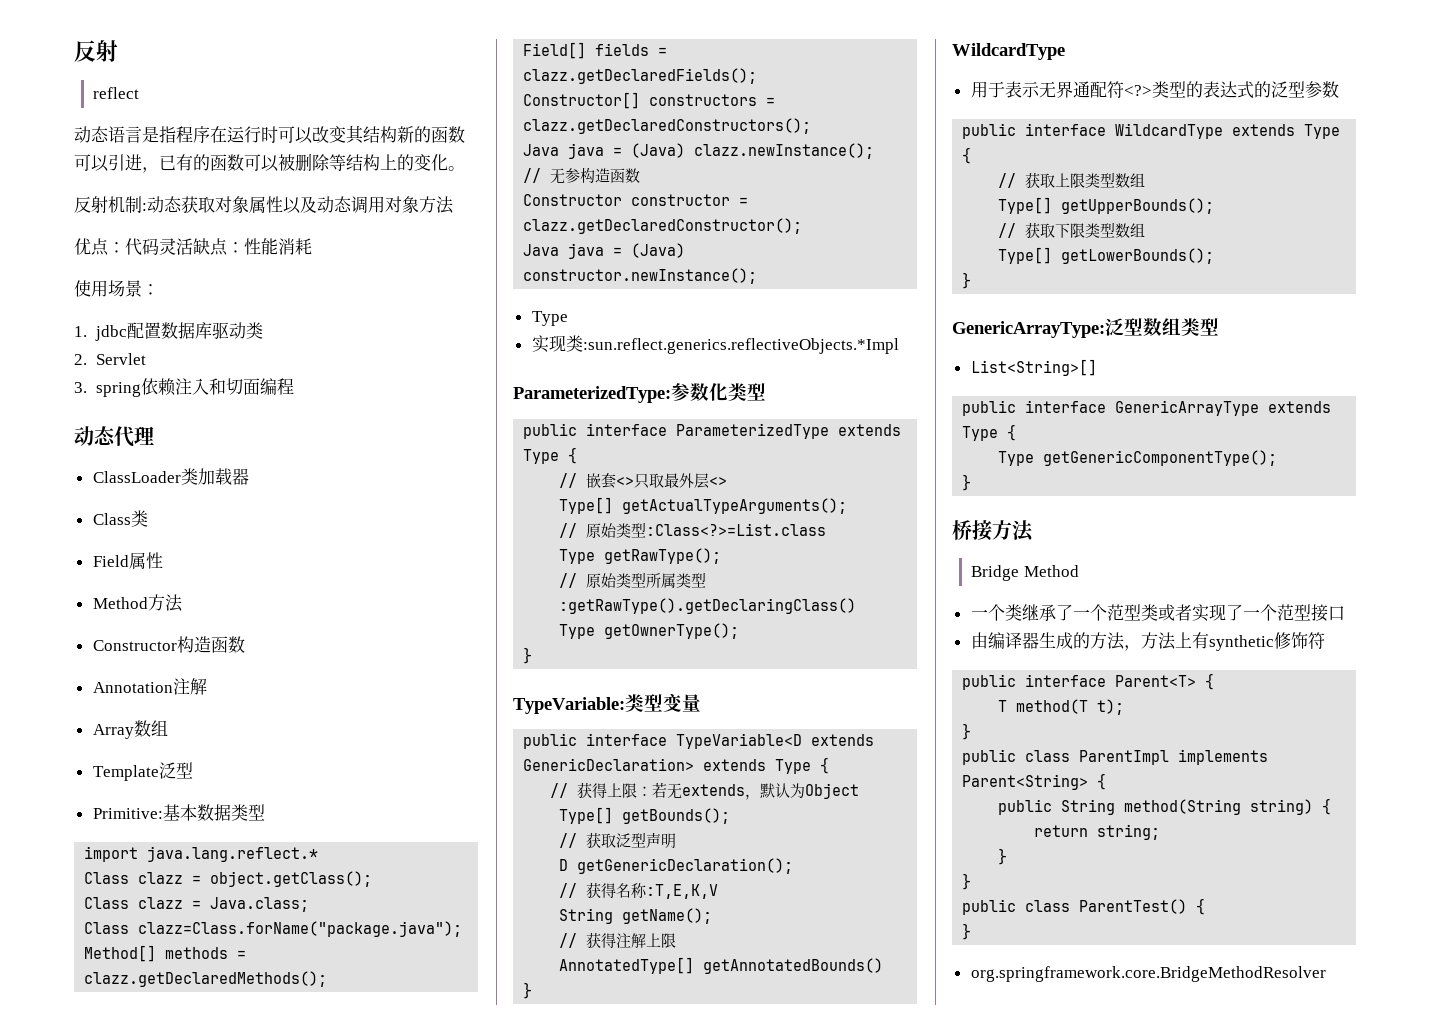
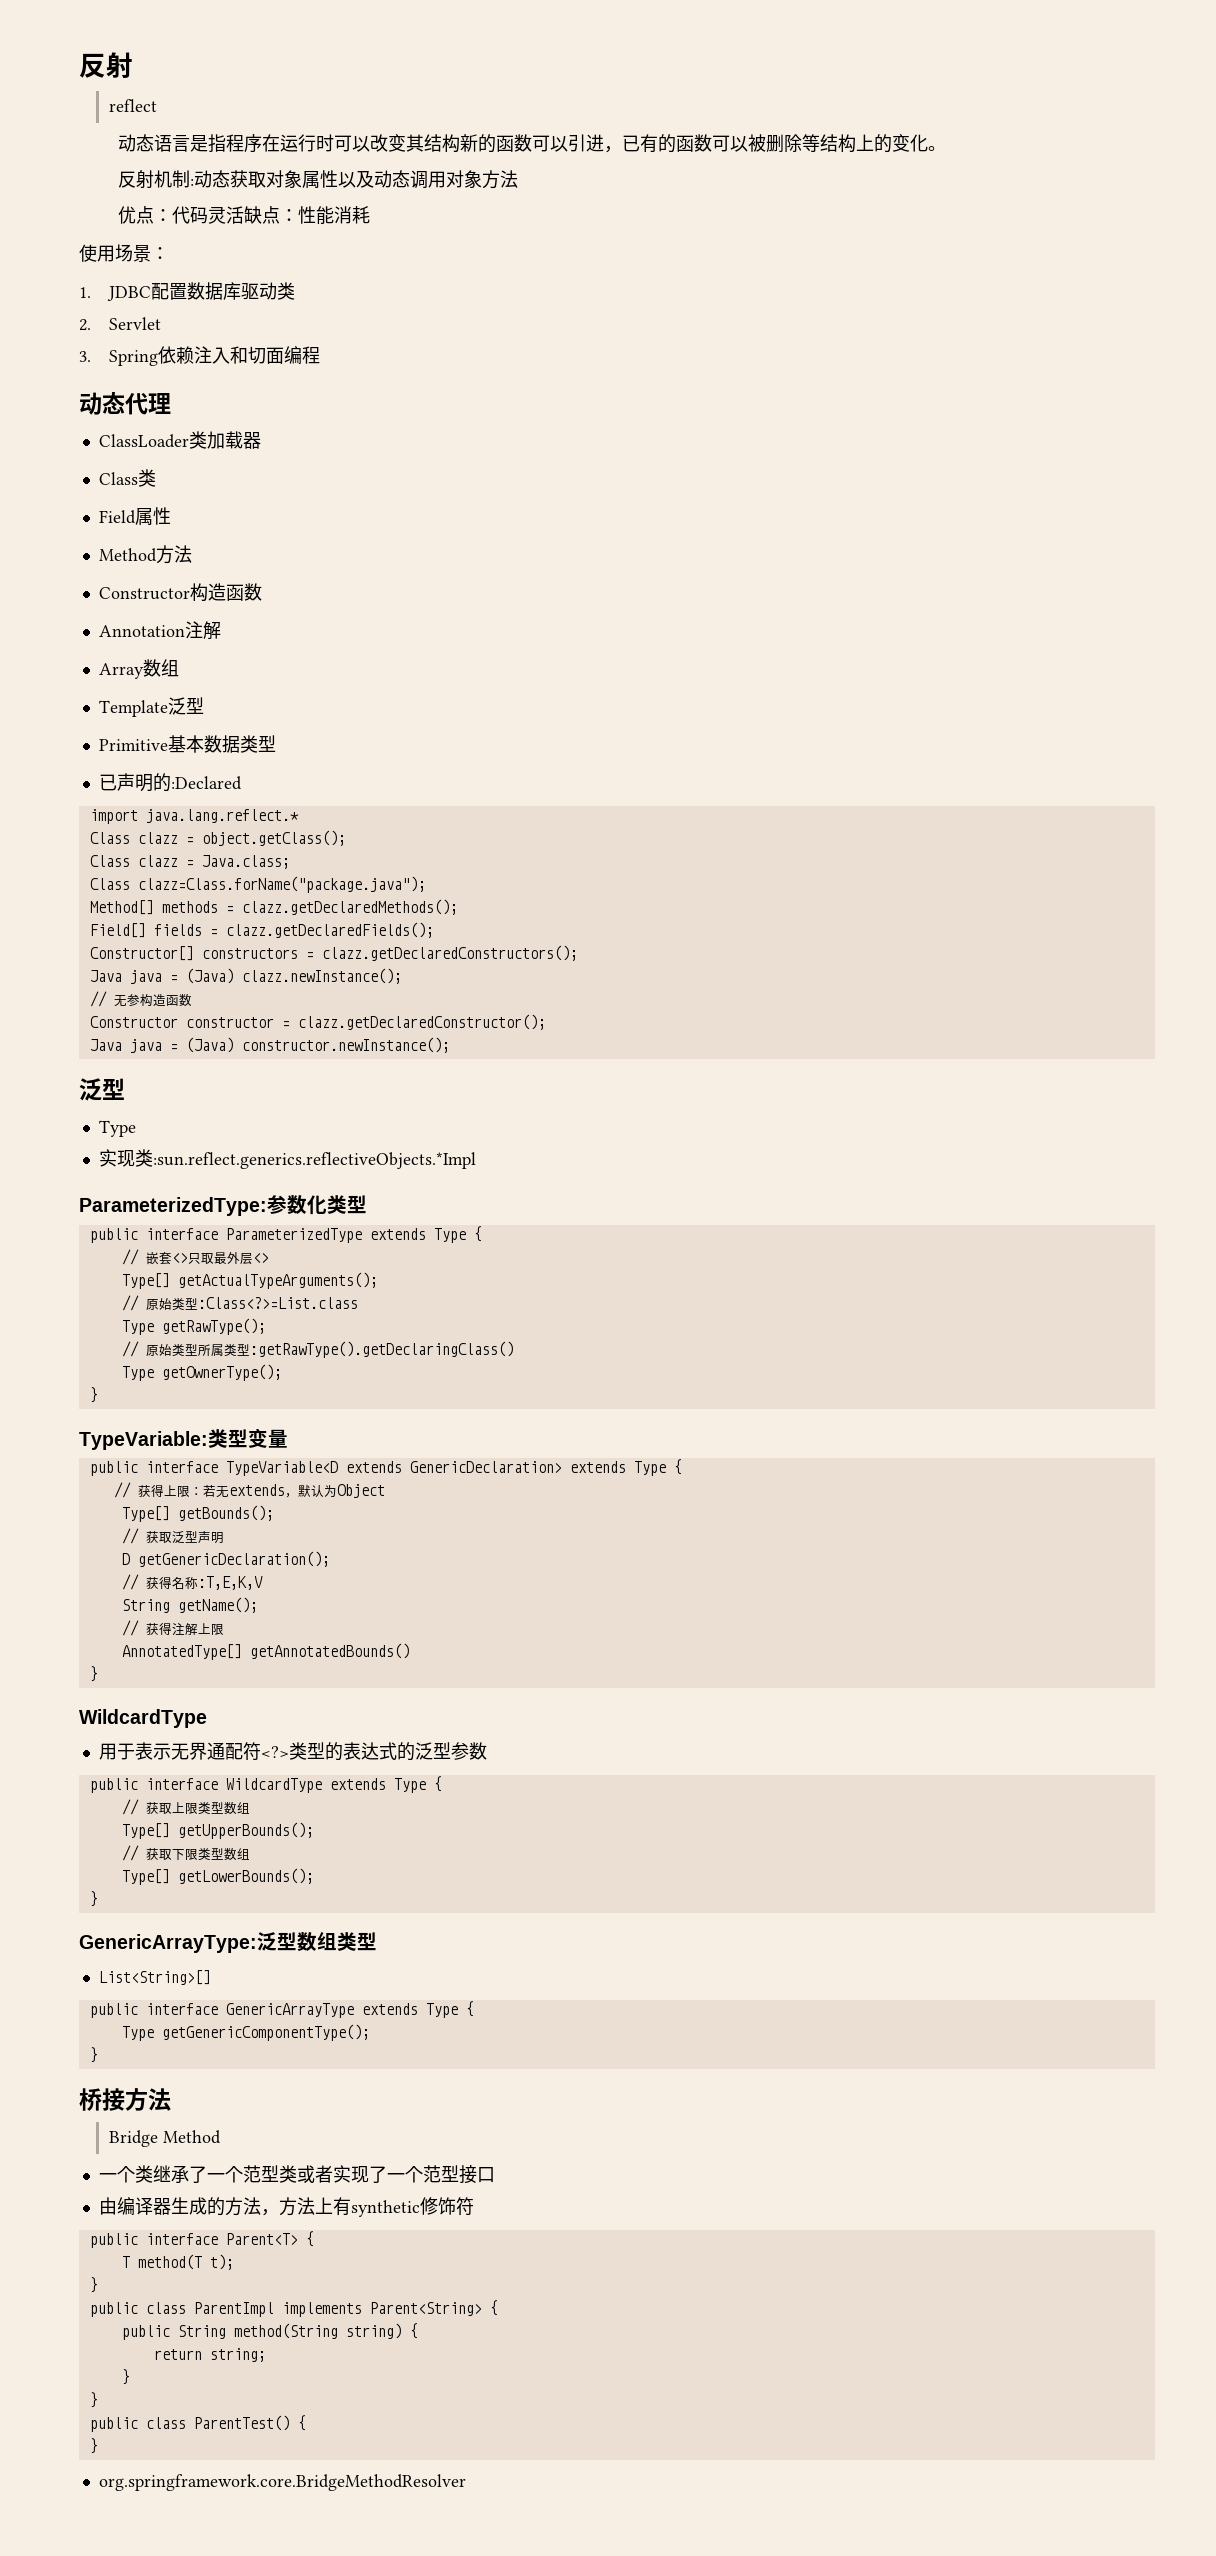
- 1. jdbc配置数据库驱动类
+ 1. JDBC配置数据库驱动类
- 3. spring依赖注入和切面编程
+ 3. Spring依赖注入和切面编程
- Primitive:基本数据类型
+ Primitive基本数据类型
+ 已声明的:Declared
  Java java = (Java) constructor.newInstance();
+ 泛型

